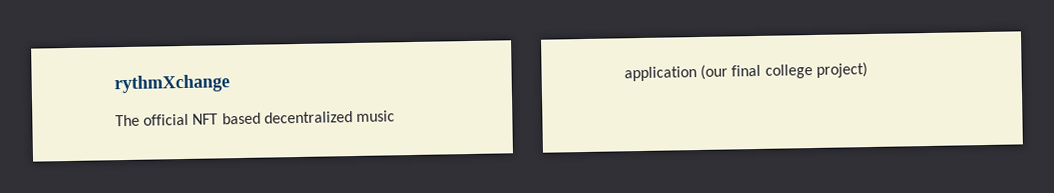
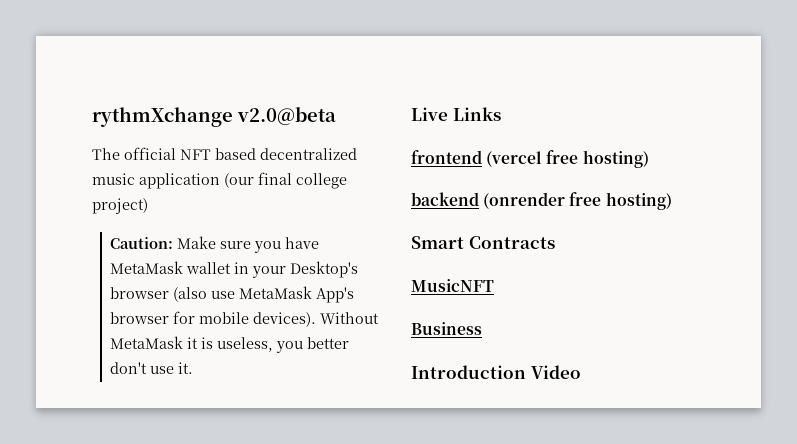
- rythmXchange
+ rythmXchange v2.0@beta
+ Caution: Make sure you have MetaMask wallet in your Desktop's browser (also use MetaMask App's browser for mobile devices). Without MetaMask it is useless, you better don't use it.
+ Live Links
+ frontend (vercel free hosting)
+ backend (onrender free hosting)
+ Smart Contracts
+ MusicNFT
+ Business
+ Introduction Video

